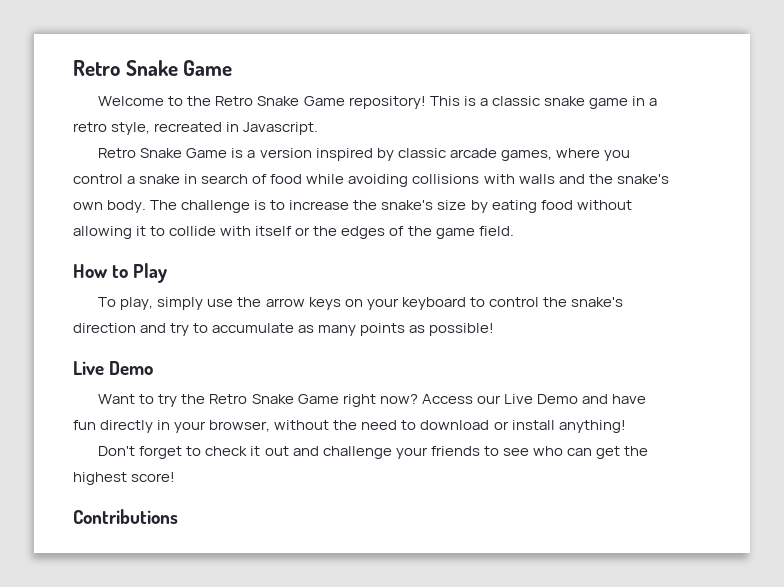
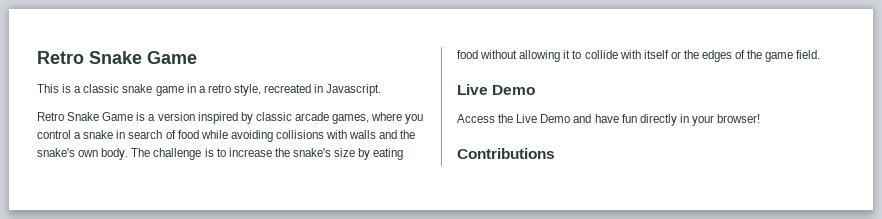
- Welcome to the Retro Snake Game repository!
  The challenge is to increase the snake's size by eating food without allowing it to collide with itself or the edges of the game field.
- How to Play
- To play, simply use the arrow keys on your keyboard to control the snake's direction and try to accumulate as many points as possible!
  Live Demo
- Want to try the Retro Snake Game right now? Access our Live Demo and have fun directly in your browser, without the need to download or install anything!
- Don't forget to check it out and challenge your friends to see who can get the highest score!
+ Access the Live Demo and have fun directly in your browser!

